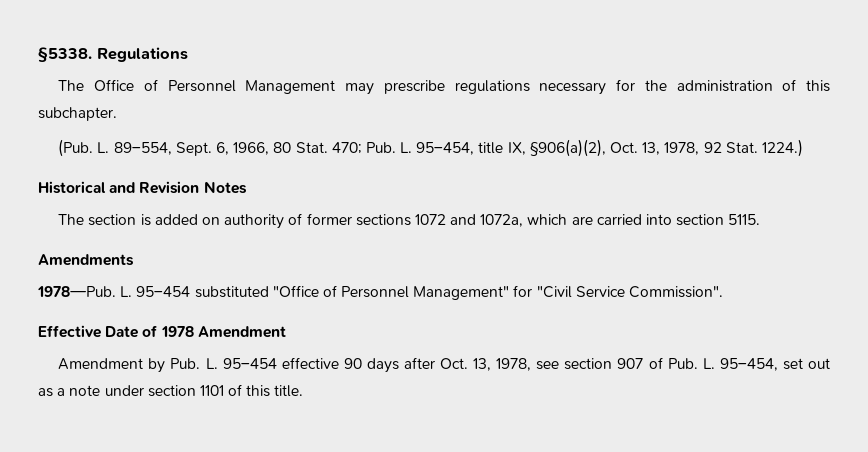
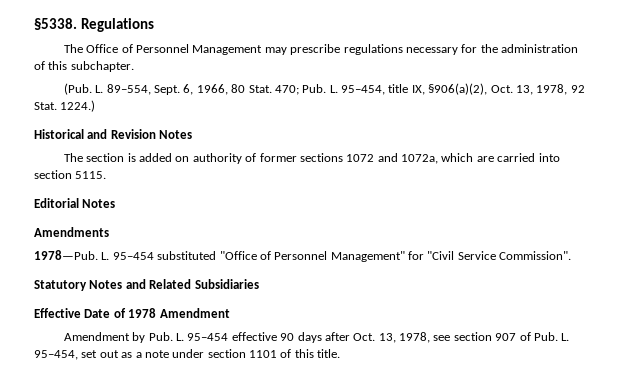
+ Editorial Notes
+ Statutory Notes and Related Subsidiaries

